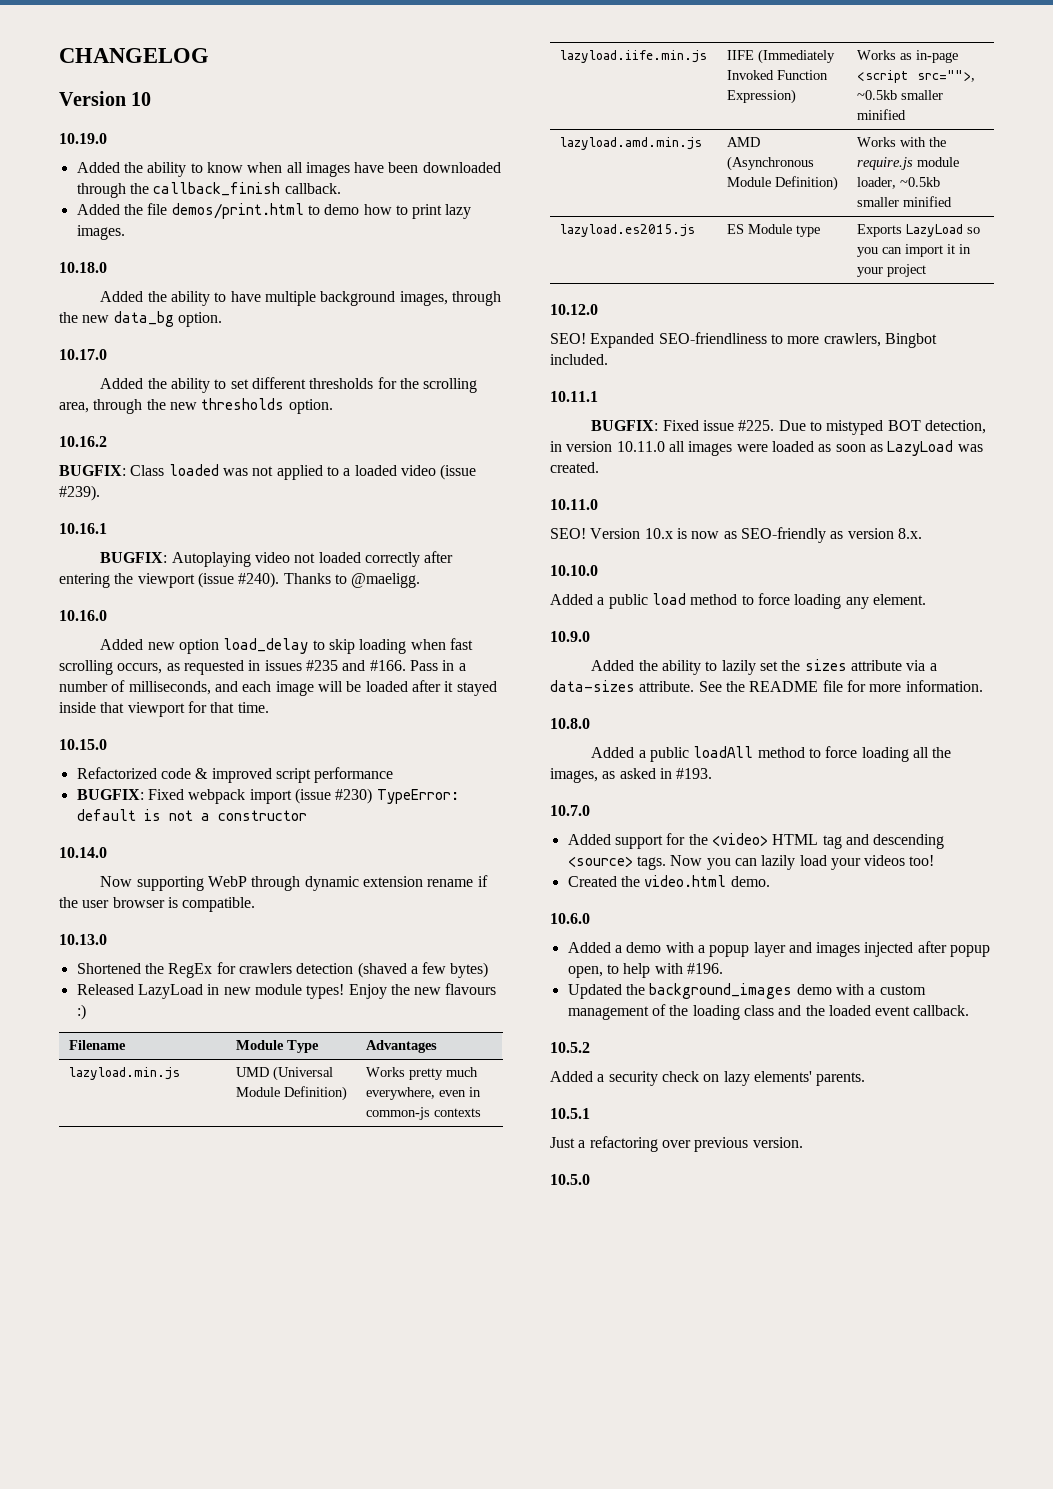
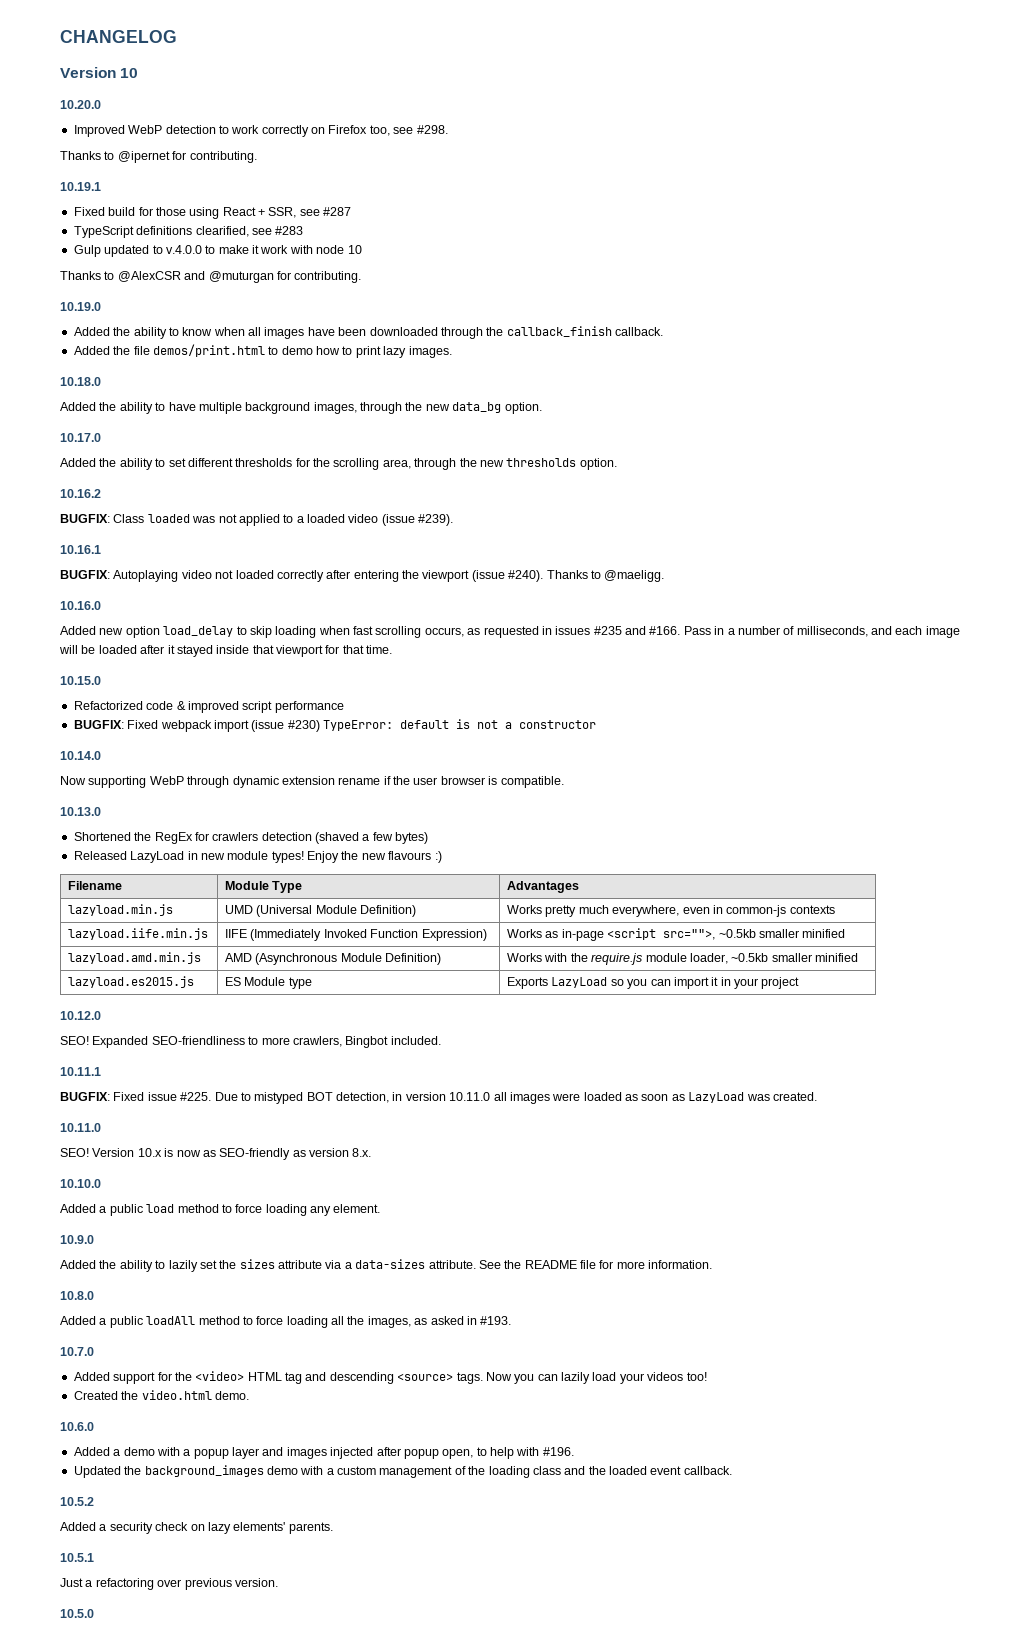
+ 10.20.0
+ Improved WebP detection to work correctly on Firefox too, see #298.
+ Thanks to @ipernet for contributing.
+ 10.19.1
+ Fixed build for those using React + SSR, see #287
+ TypeScript definitions clearified, see #283
+ Gulp updated to v.4.0.0 to make it work with node 10
+ Thanks to @AlexCSR and @muturgan for contributing.

